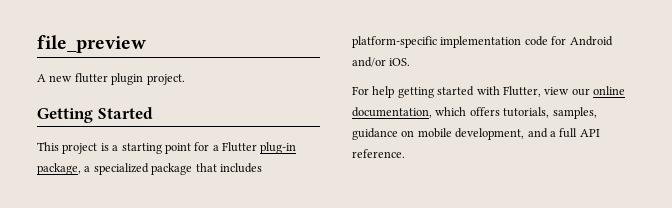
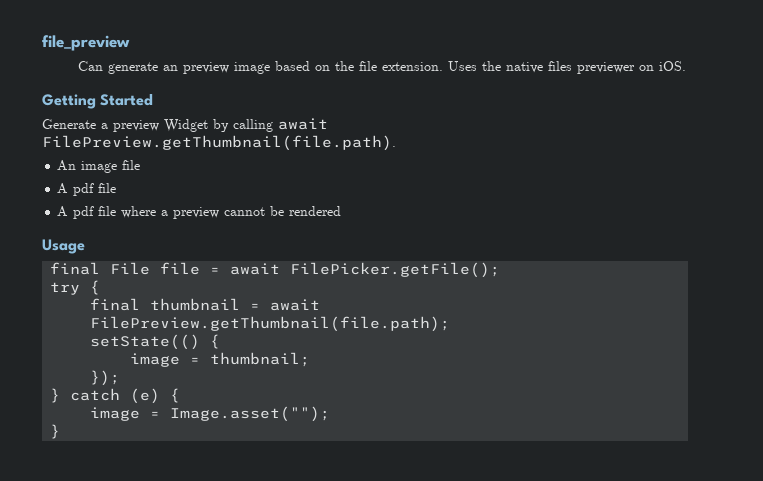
- A new flutter plugin project.
+ Can generate an preview image based on the file extension. Uses the native files previewer on iOS.
  Getting Started
- This project is a starting point for a Flutter plug-in package, a specialized package that includes platform-specific implementation code for Android and/or iOS.
- For help getting started with Flutter, view our online documentation, which offers tutorials, samples, guidance on mobile development, and a full API reference.
+ Generate a preview Widget by calling await FilePreview.getThumbnail(file.path).
+ An image file
+ A pdf file
+ A pdf file where a preview cannot be rendered
+ Usage
+ final File file = await FilePicker.getFile();
+ try {
+ final thumbnail = await FilePreview.getThumbnail(file.path);
+ setState(() {
+ image = thumbnail;
+ });
+ } catch (e) {
+ image = Image.asset("");
+ }

